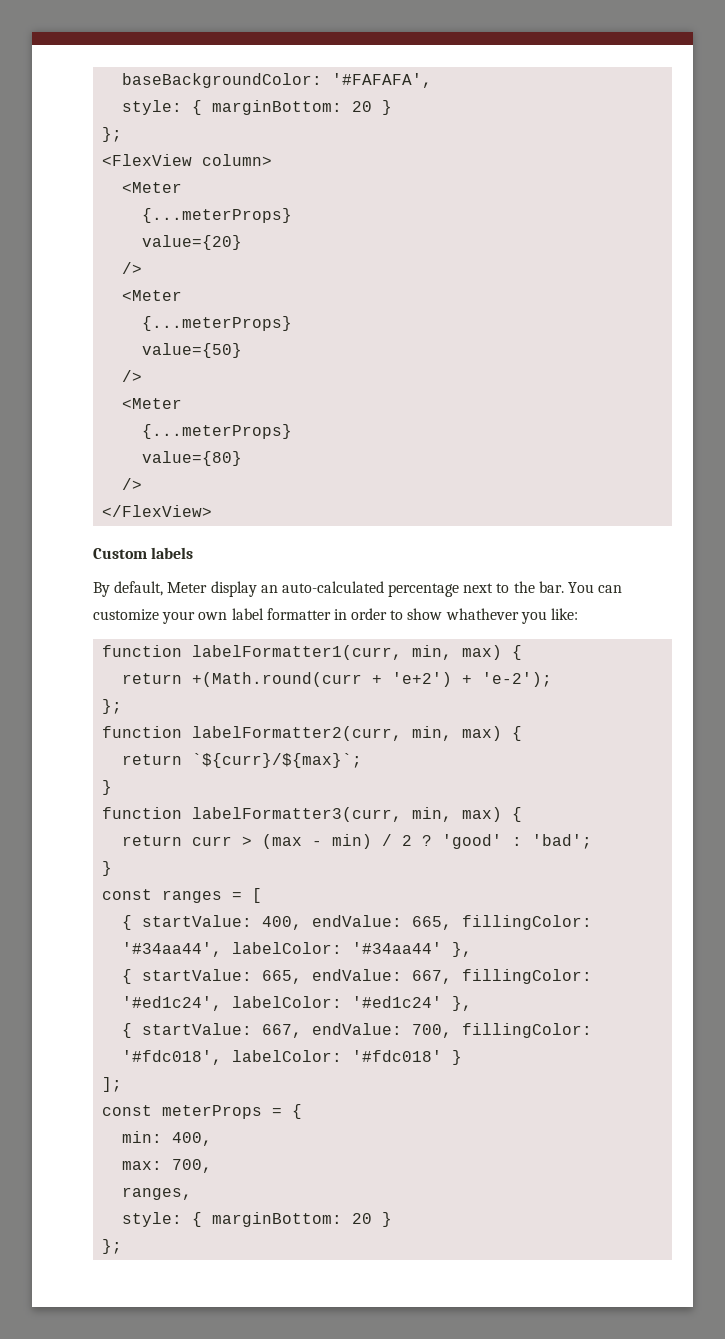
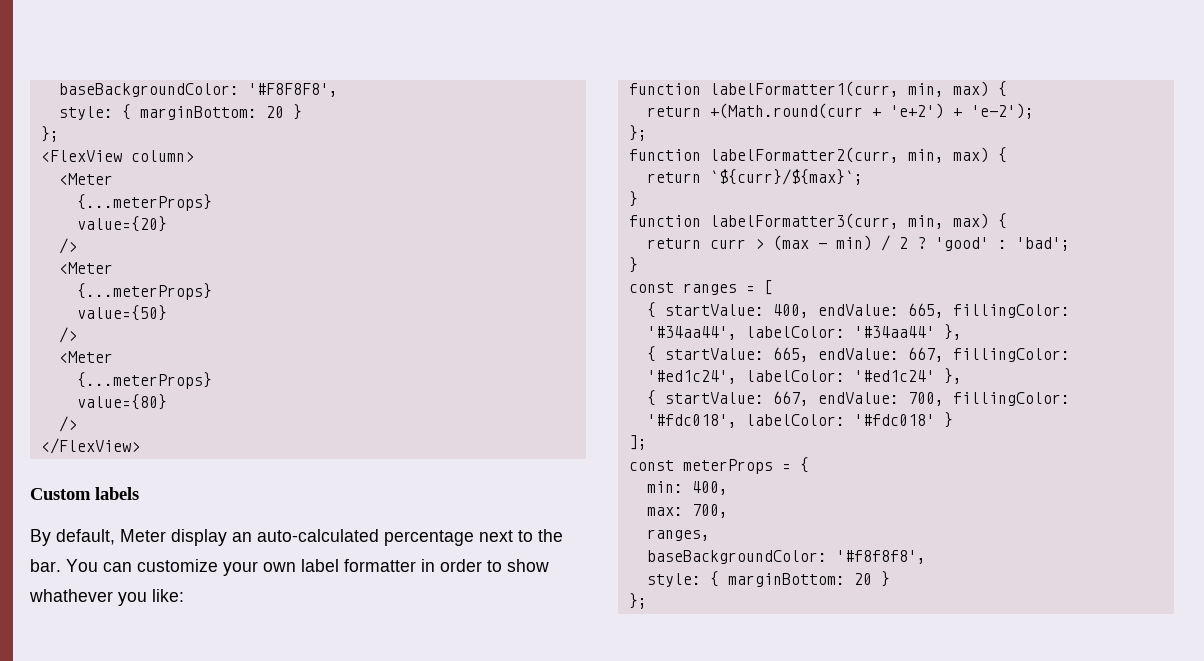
- baseBackgroundColor: '#FAFAFA',
+ baseBackgroundColor: '#F8F8F8',
+ baseBackgroundColor: '#f8f8f8',

